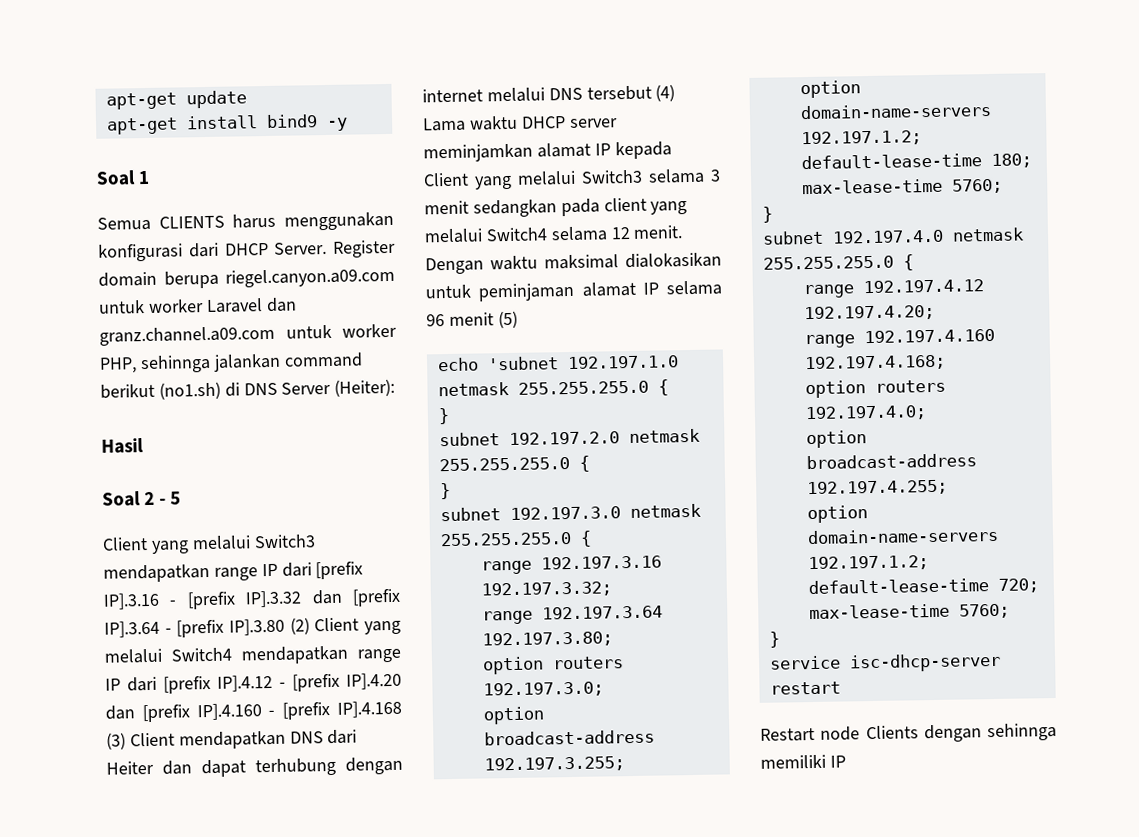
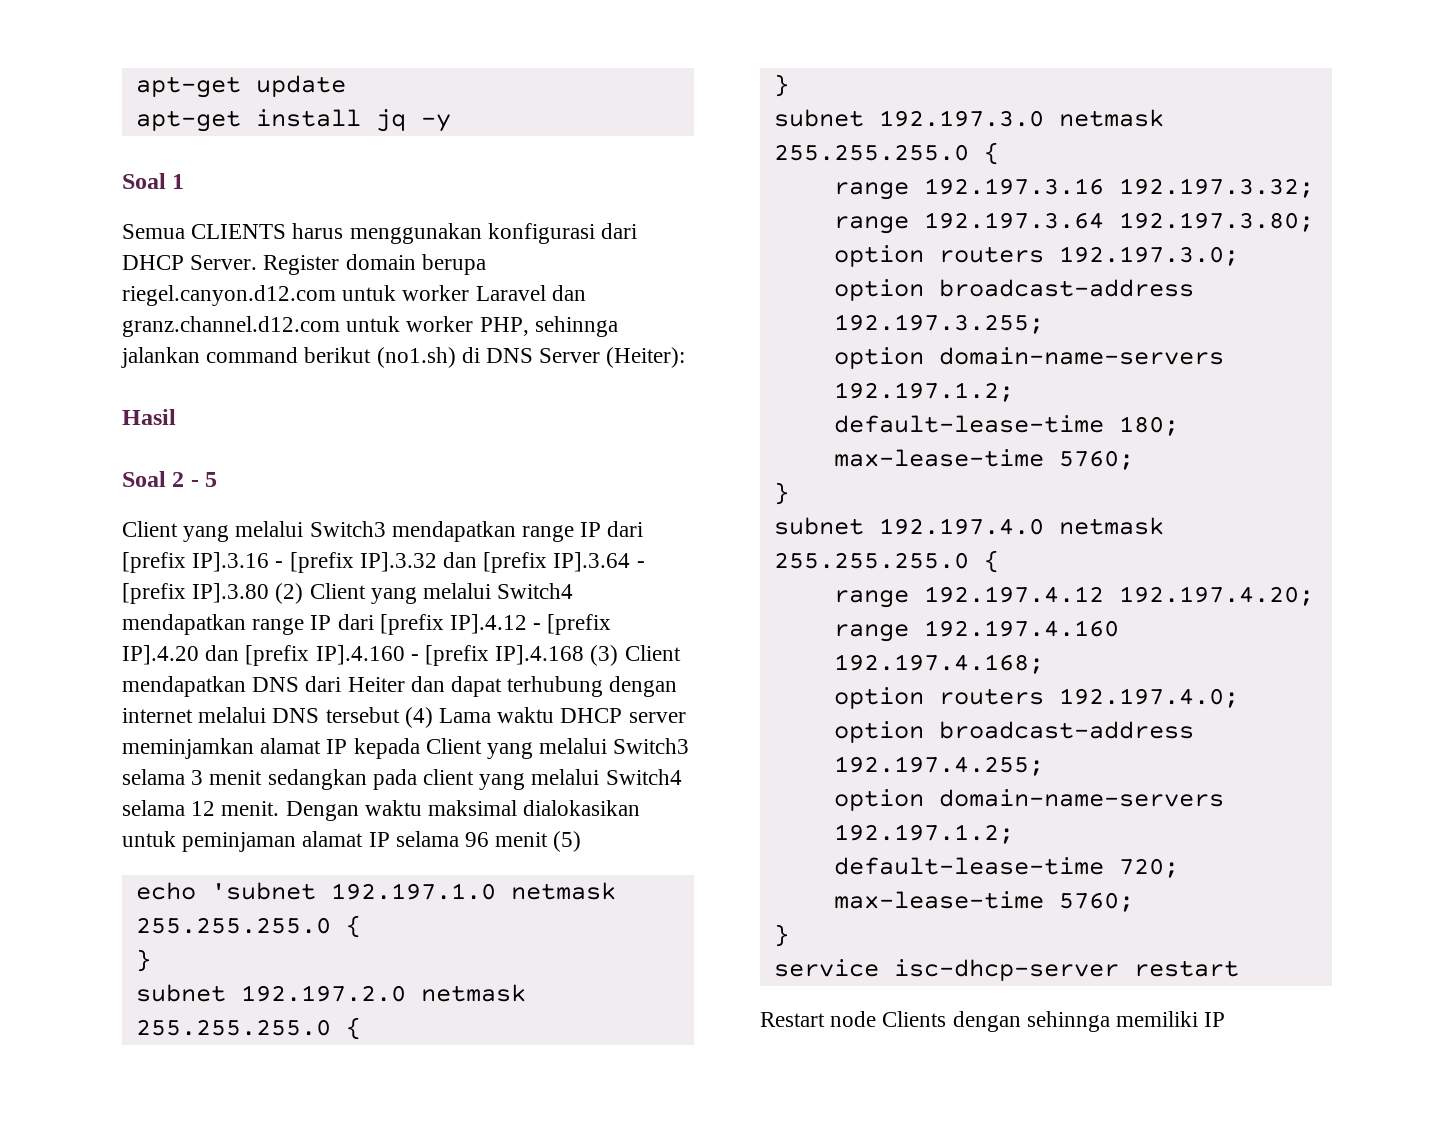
- apt-get install bind9 -y
+ apt-get install jq -y
- Register domain berupa riegel.canyon.a09.com untuk worker Laravel dan granz.channel.a09.com untuk worker PHP, sehinnga jalankan command berikut (no1.sh) di DNS Server (Heiter):
+ Register domain berupa riegel.canyon.d12.com untuk worker Laravel dan granz.channel.d12.com untuk worker PHP, sehinnga jalankan command berikut (no1.sh) di DNS Server (Heiter):

